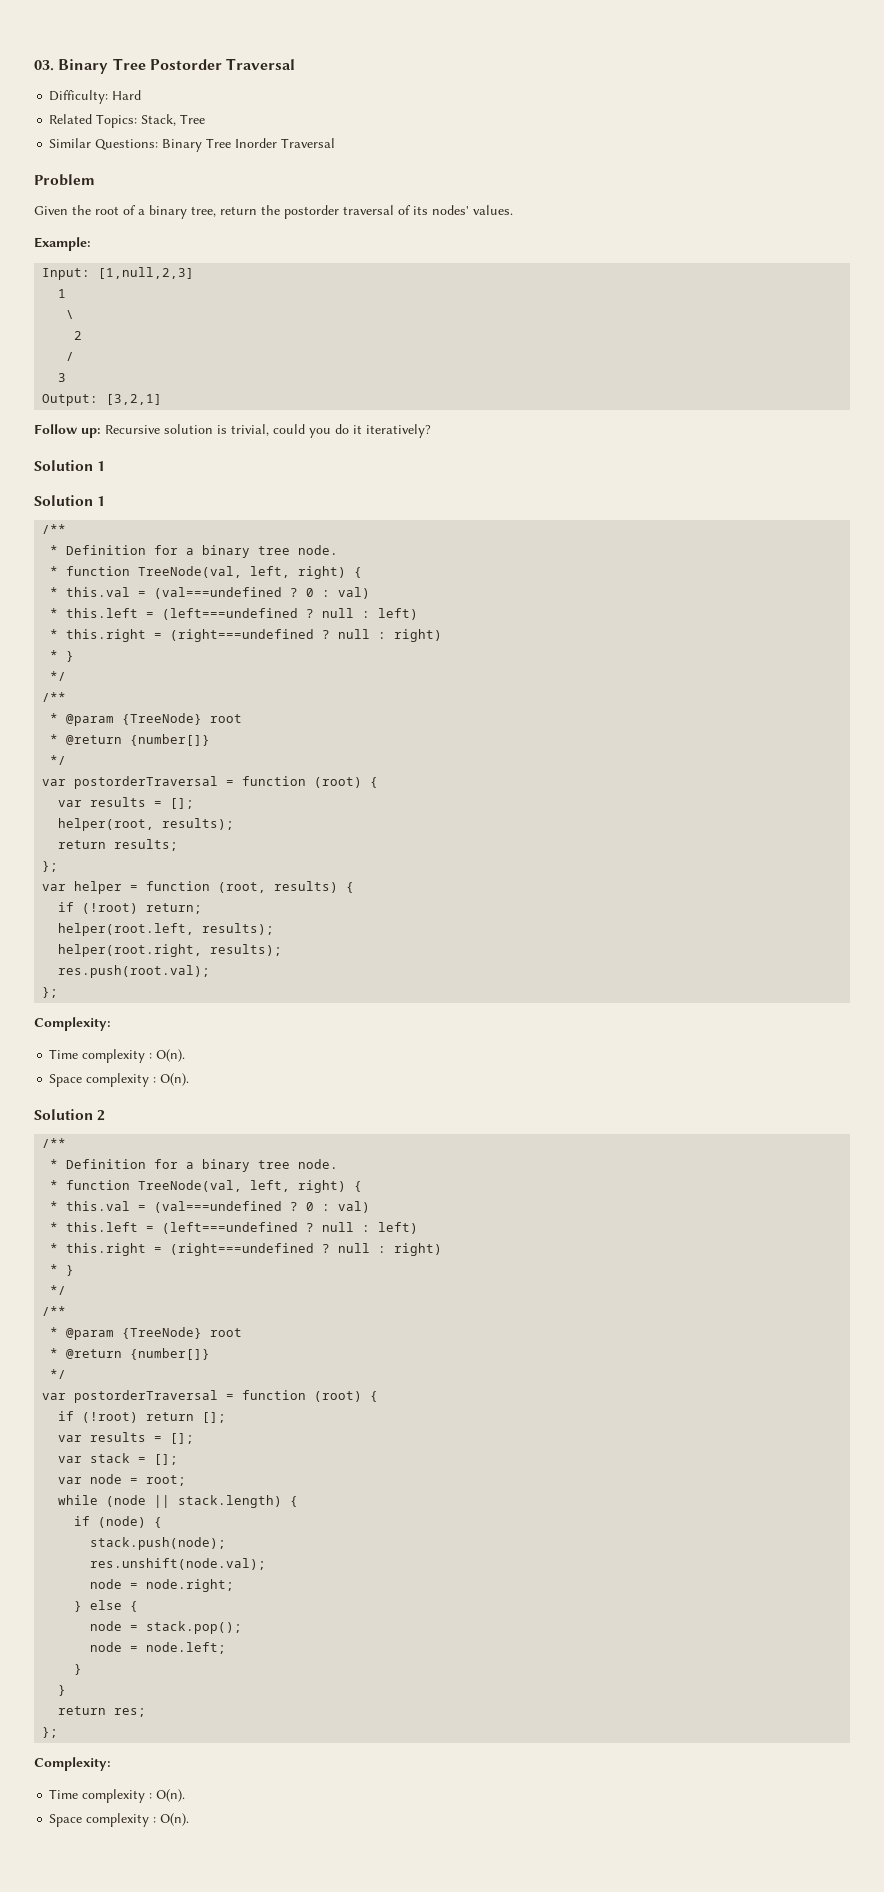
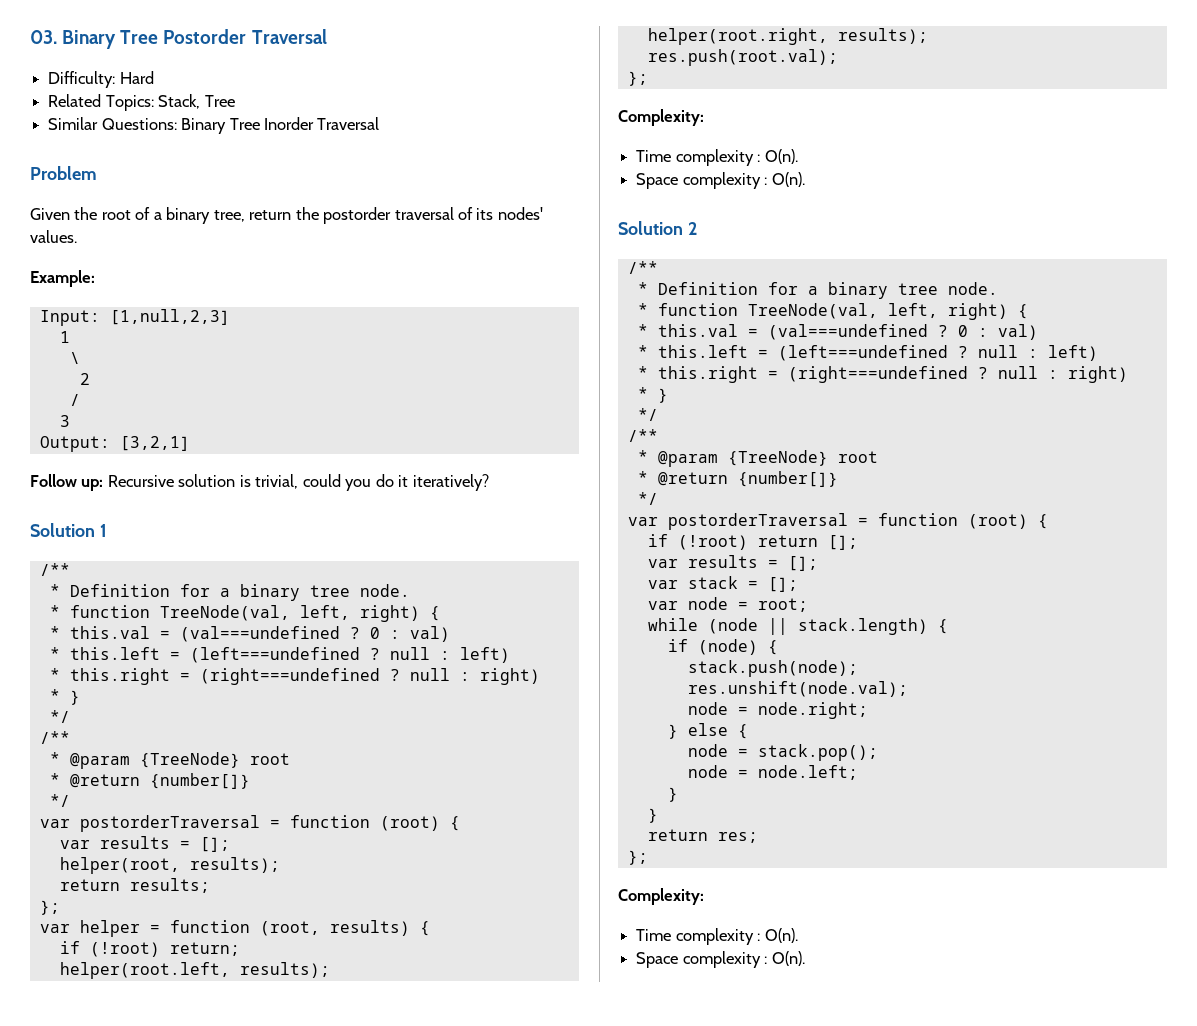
  Follow up: Recursive solution is trivial, could you do it iteratively?
- Solution 1

